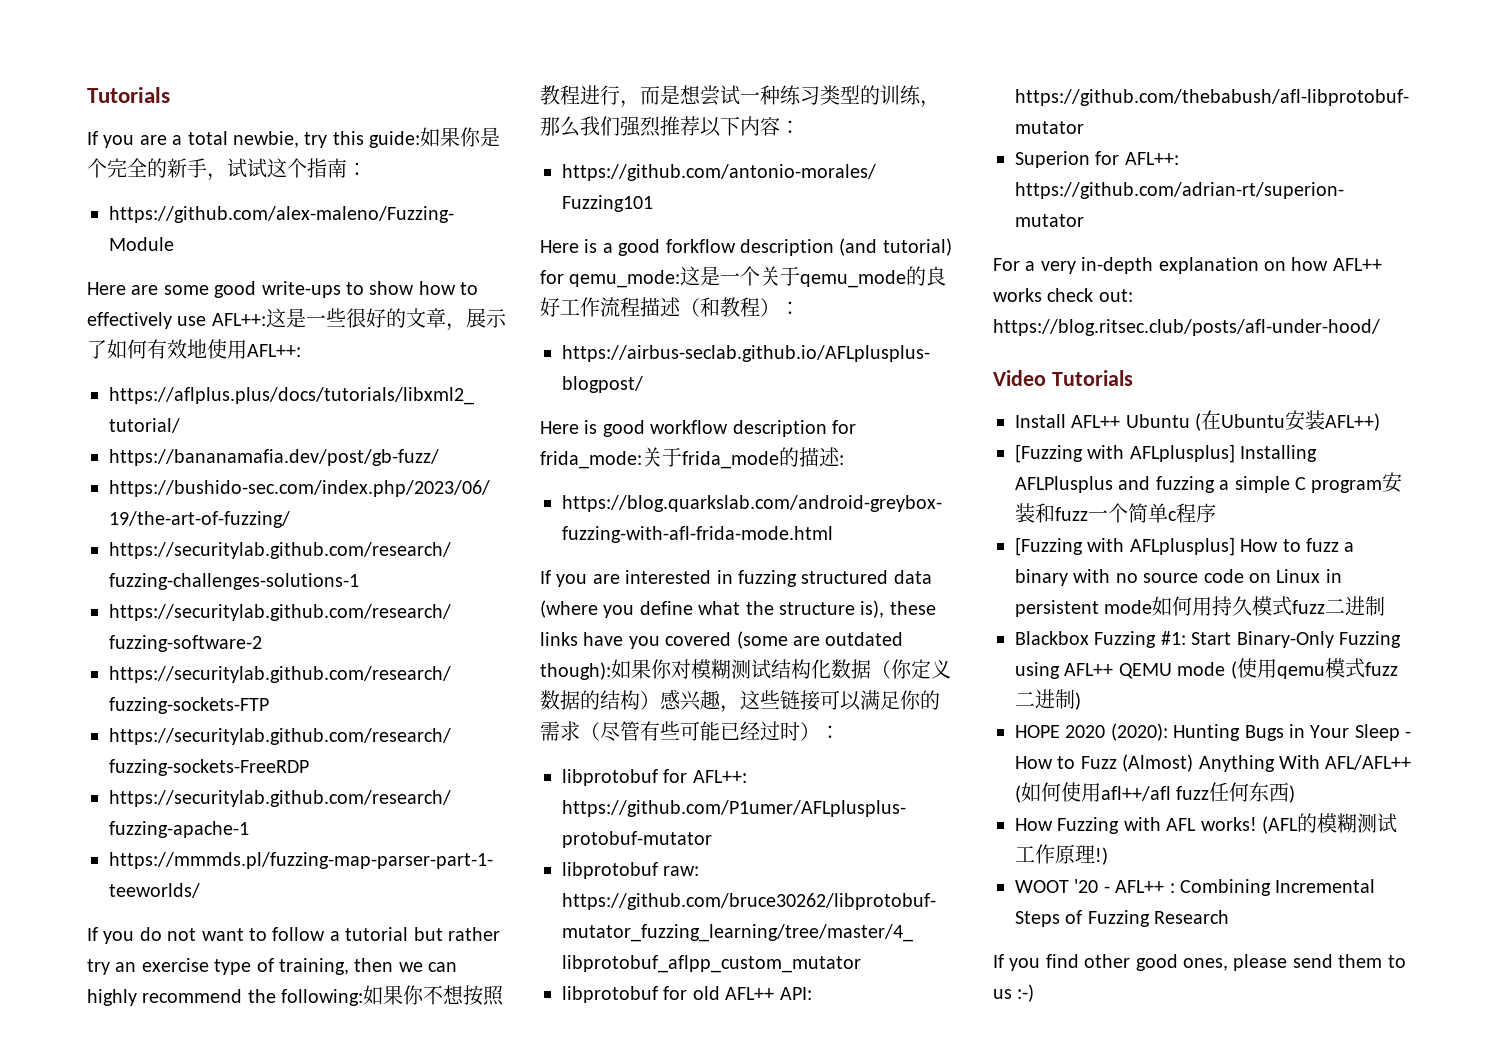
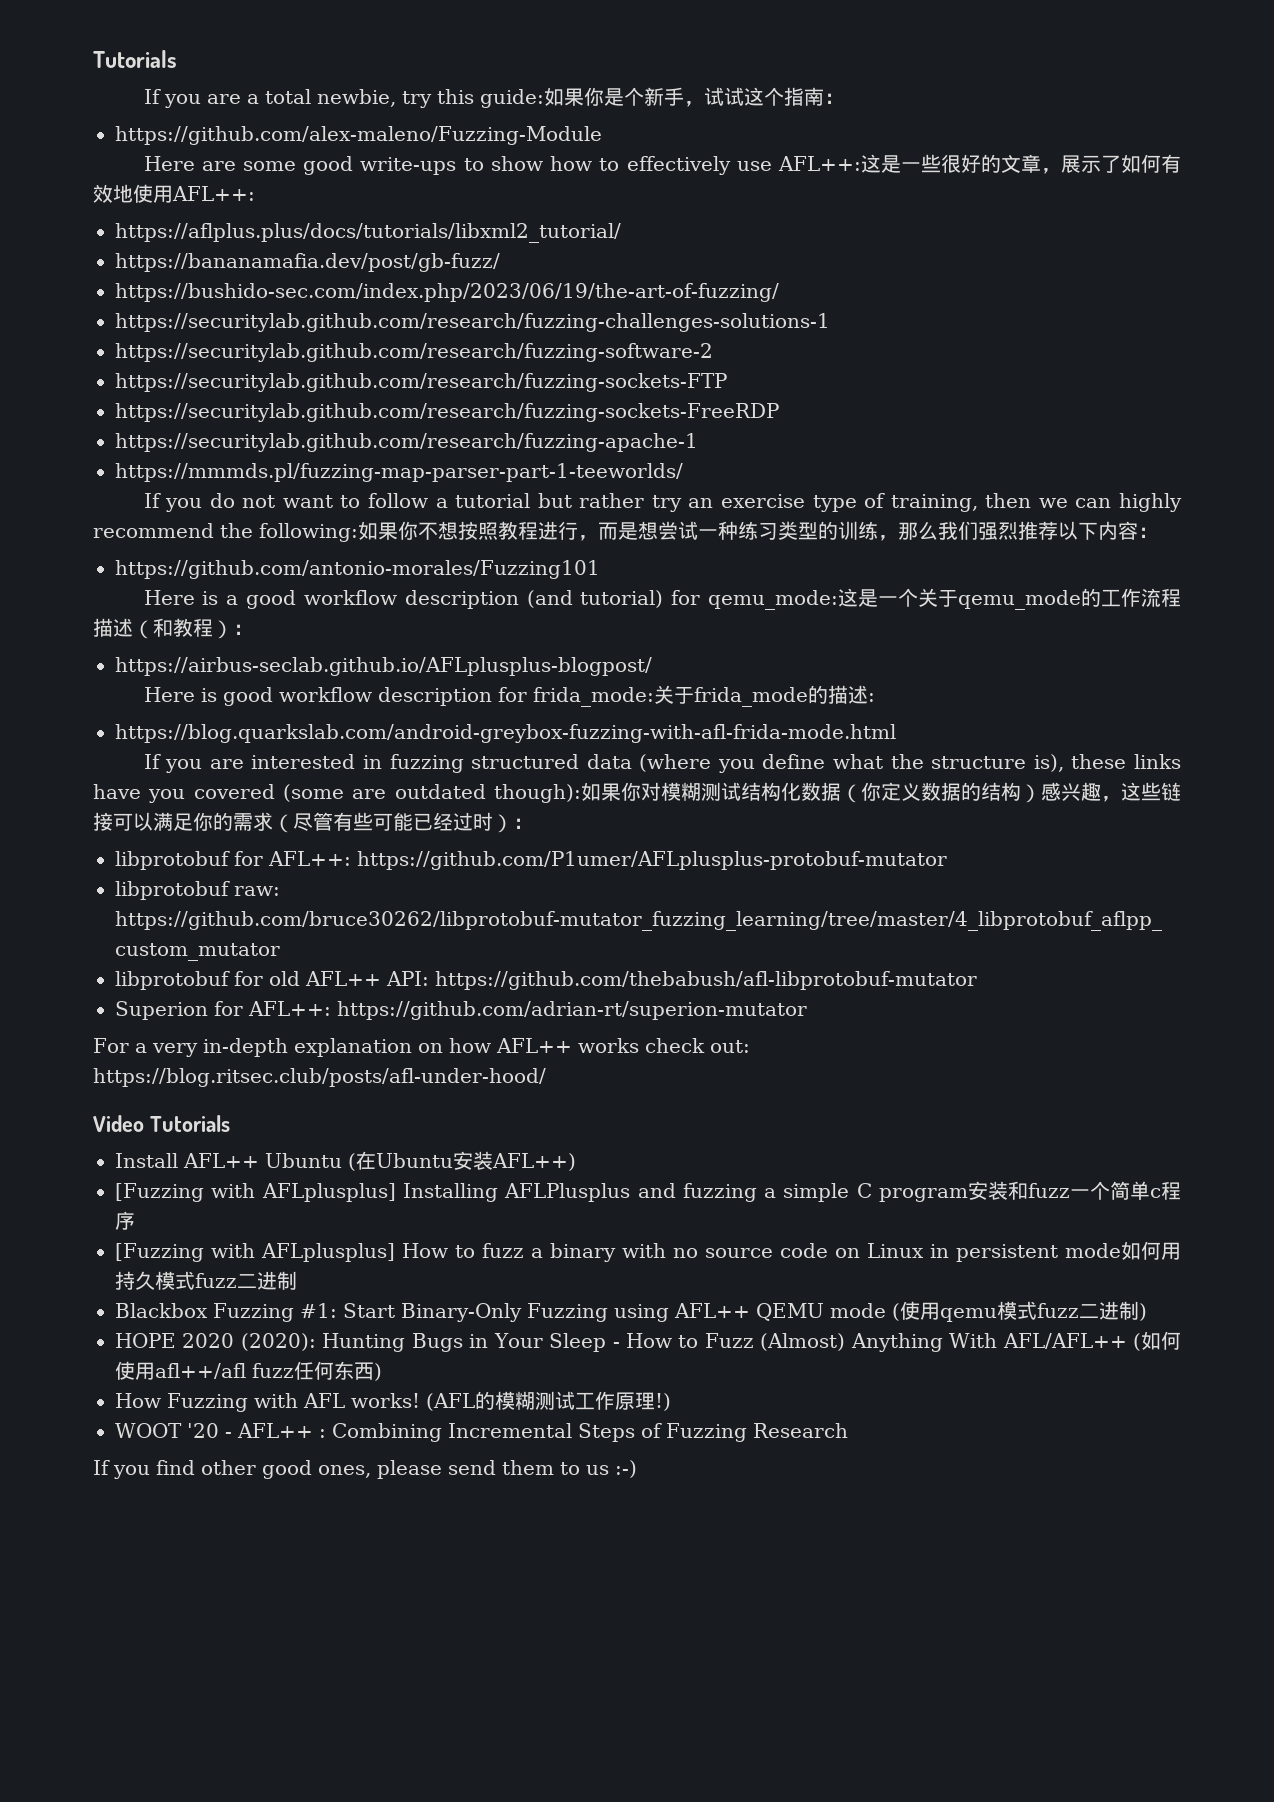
- If you are a total newbie, try this guide:如果你是个完全的新手，试试这个指南：
+ If you are a total newbie, try this guide:如果你是个新手，试试这个指南：
- Here is a good forkflow description (and tutorial) for qemu_mode:这是一个关于qemu_mode的良好工作流程描述（和教程）：
+ Here is a good workflow description (and tutorial) for qemu_mode:这是一个关于qemu_mode的工作流程描述（和教程）：

